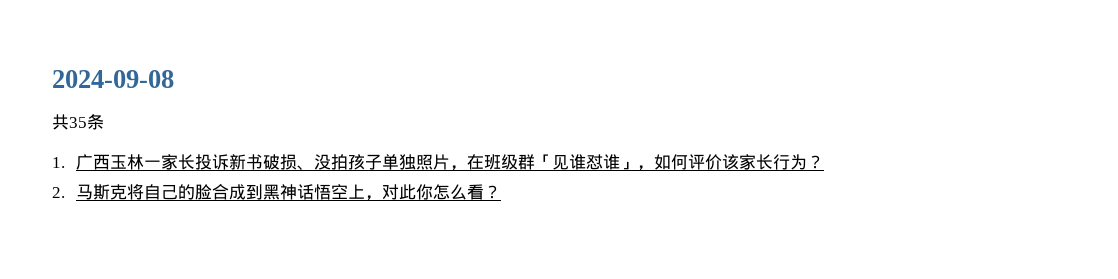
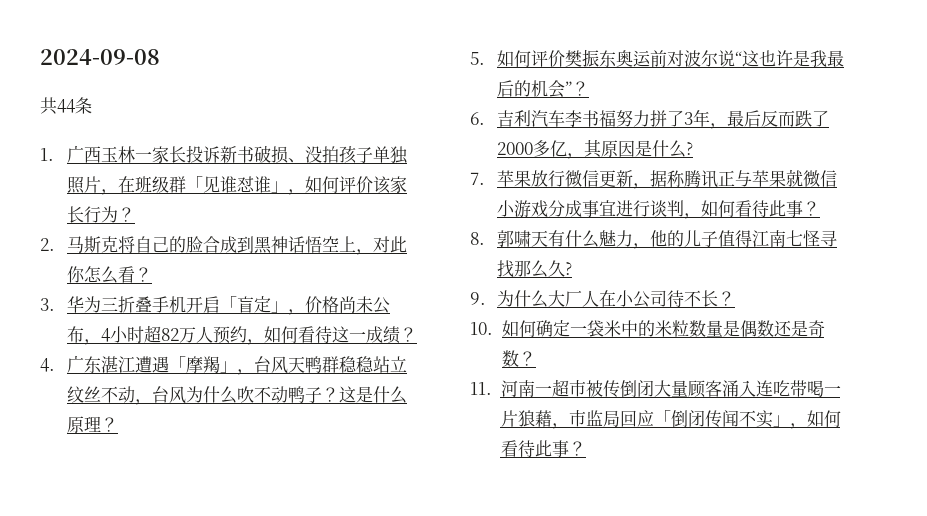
- 共35条
+ 共44条
+ 3.华为三折叠手机开启「盲定」，价格尚未公布，4小时超82万人预约，如何看待这一成绩？
+ 4.广东湛江遭遇「摩羯」，台风天鸭群稳稳站立纹丝不动，台风为什么吹不动鸭子？这是什么原理？
+ 5.如何评价樊振东奥运前对波尔说“这也许是我最后的机会”？
+ 6.吉利汽车李书福努力拼了3年，最后反而跌了2000多亿，其原因是什么?
+ 7.苹果放行微信更新，据称腾讯正与苹果就微信小游戏分成事宜进行谈判，如何看待此事？
+ 8.郭啸天有什么魅力，他的儿子值得江南七怪寻找那么久?
+ 9.为什么大厂人在小公司待不长？
+ 10.如何确定一袋米中的米粒数量是偶数还是奇数？
+ 11.河南一超市被传倒闭大量顾客涌入连吃带喝一片狼藉，市监局回应「倒闭传闻不实」，如何看待此事？

